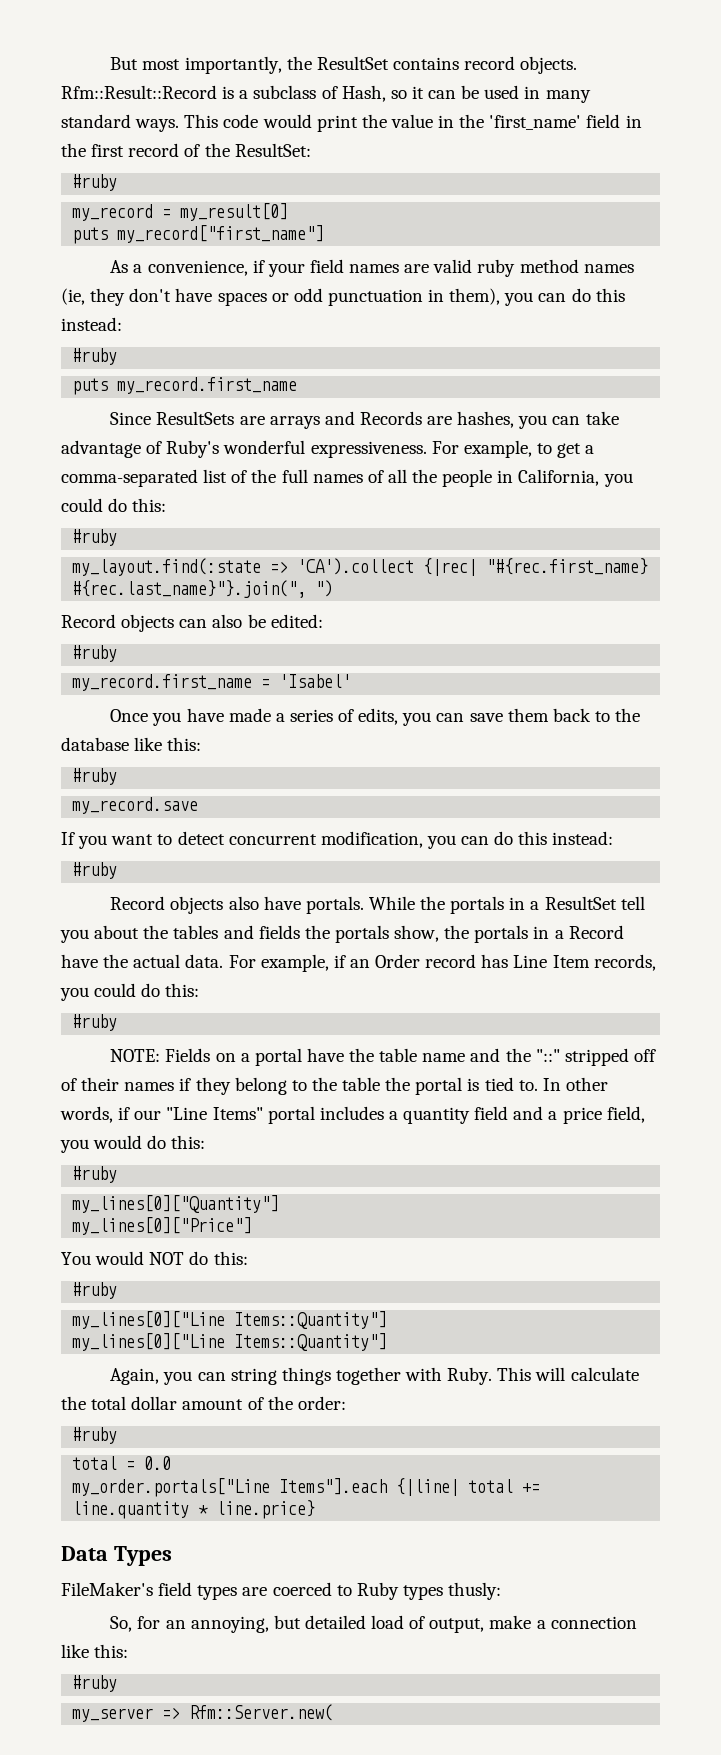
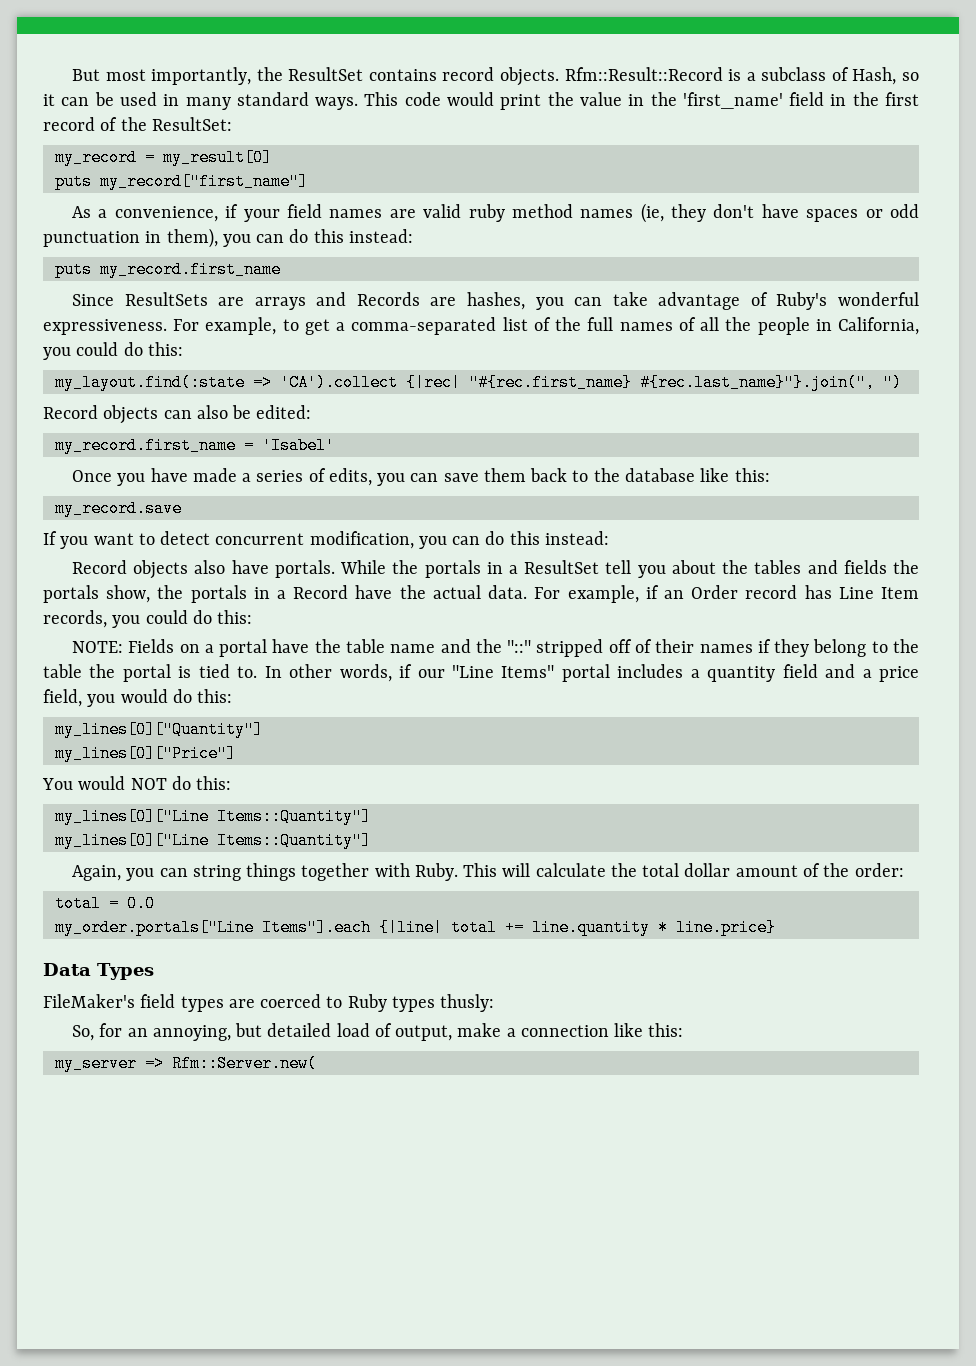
  This code would print the value in the 'first_name' field in the first record of the ResultSet:
- #ruby
  As a convenience, if your field names are valid ruby method names (ie, they don't have spaces or odd punctuation in them), you can do this instead:
- #ruby
  For example, to get a comma-separated list of the full names of all the people in California, you could do this:
- #ruby
  Record objects can also be edited:
- #ruby
  Once you have made a series of edits, you can save them back to the database like this:
- #ruby
  If you want to detect concurrent modification, you can do this instead:
- #ruby
  For example, if an Order record has Line Item records, you could do this:
- #ruby
  In other words, if our "Line Items" portal includes a quantity field and a price field, you would do this:
- #ruby
  You would NOT do this:
- #ruby
  This will calculate the total dollar amount of the order:
- #ruby
  So, for an annoying, but detailed load of output, make a connection like this:
- #ruby

